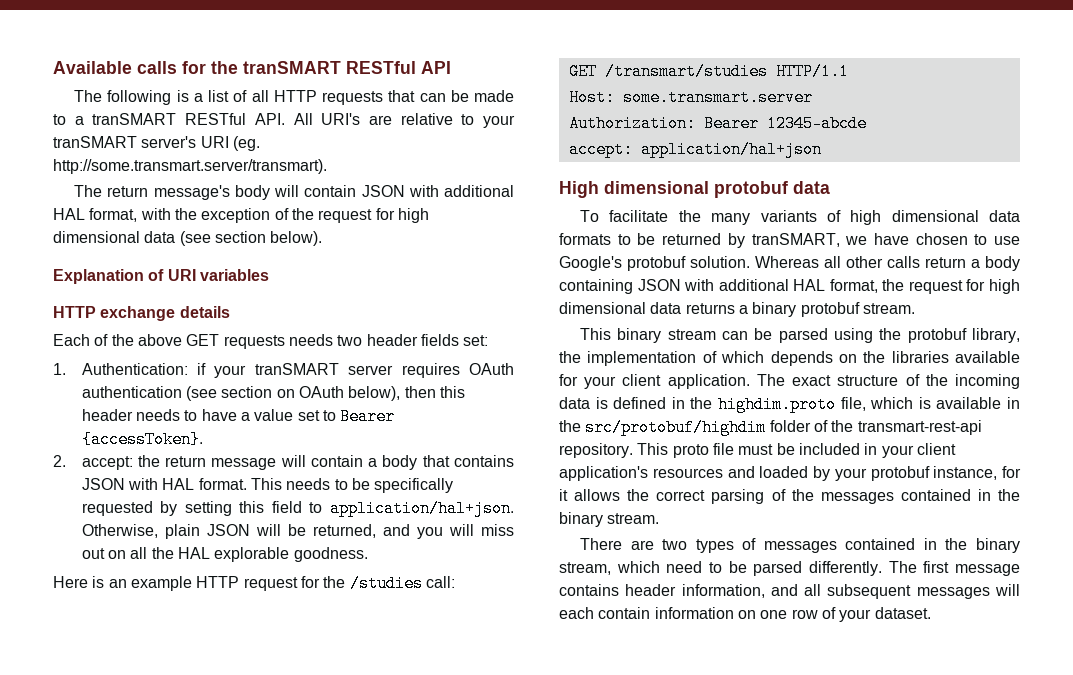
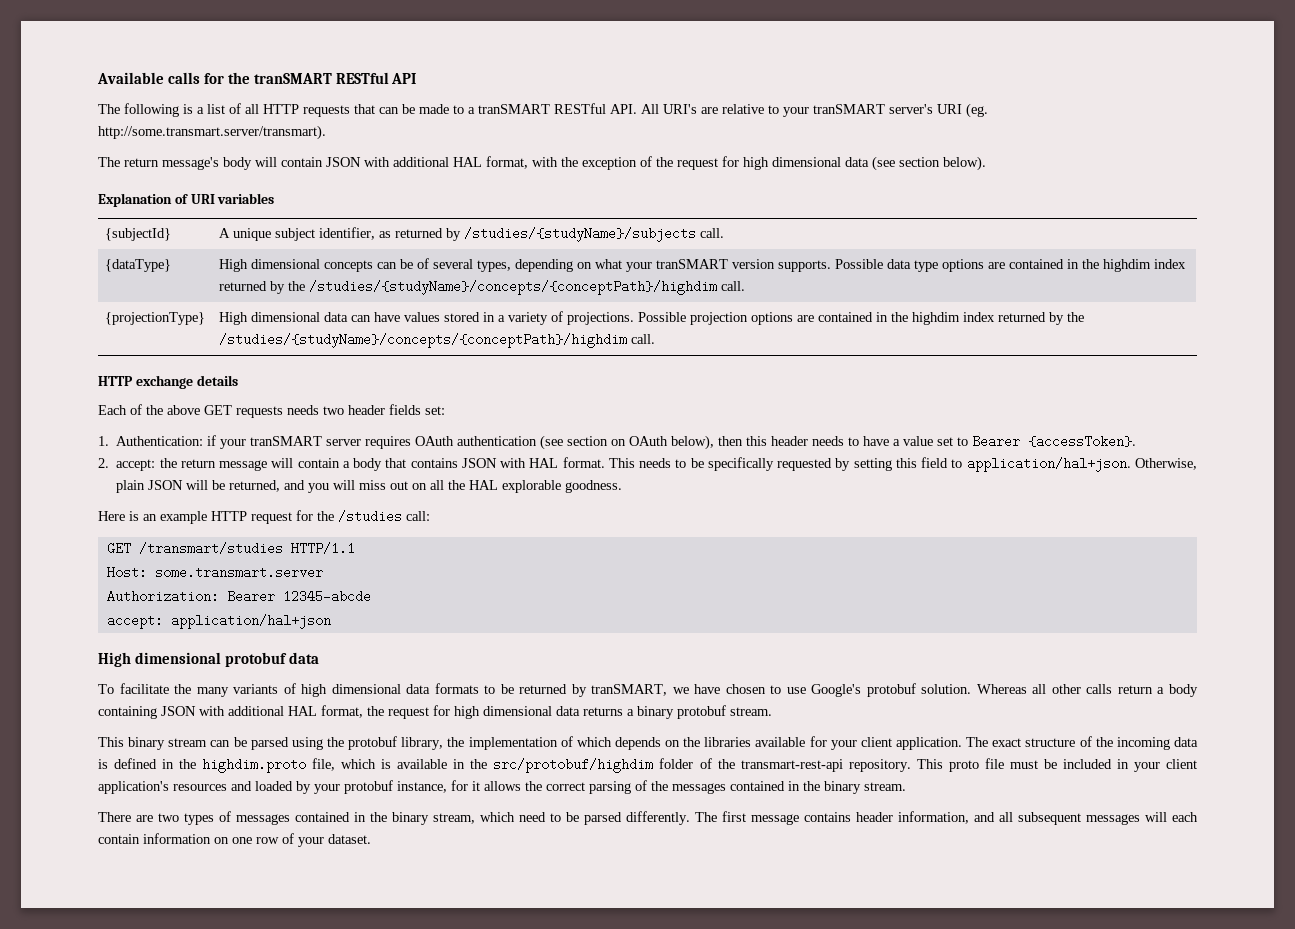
+ {subjectId} | A unique subject identifier, as returned by /studies/{studyName}/subjects call.
+ {dataType} | High dimensional concepts can be of several types, depending on what your tranSMART version supports. Possible data type options are contained in the highdim index returned by the /studies/{studyName}/concepts/{conceptPath}/highdim call.
+ {projectionType} | High dimensional data can have values stored in a variety of projections. Possible projection options are contained in the highdim index returned by the /studies/{studyName}/concepts/{conceptPath}/highdim call.

